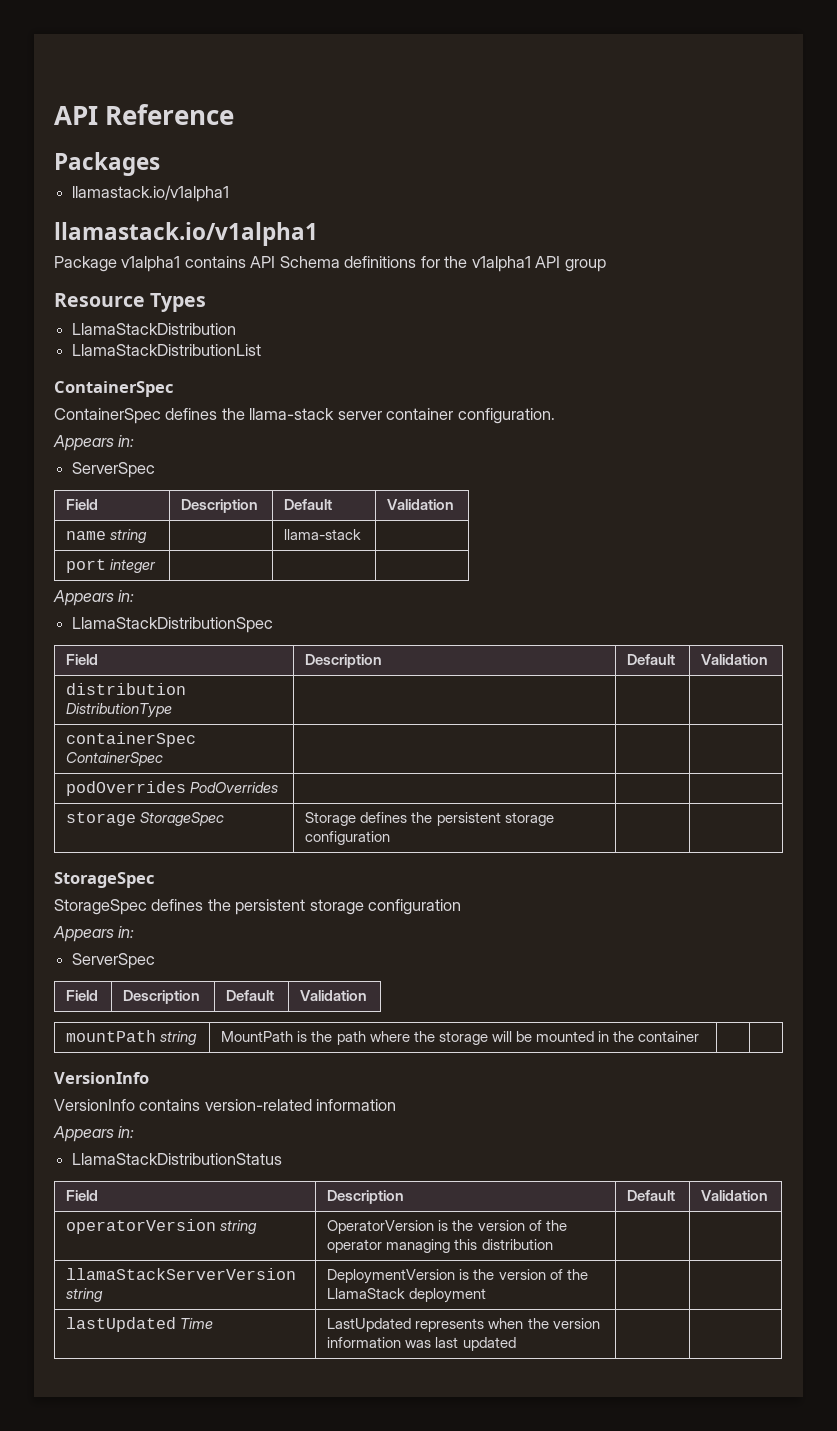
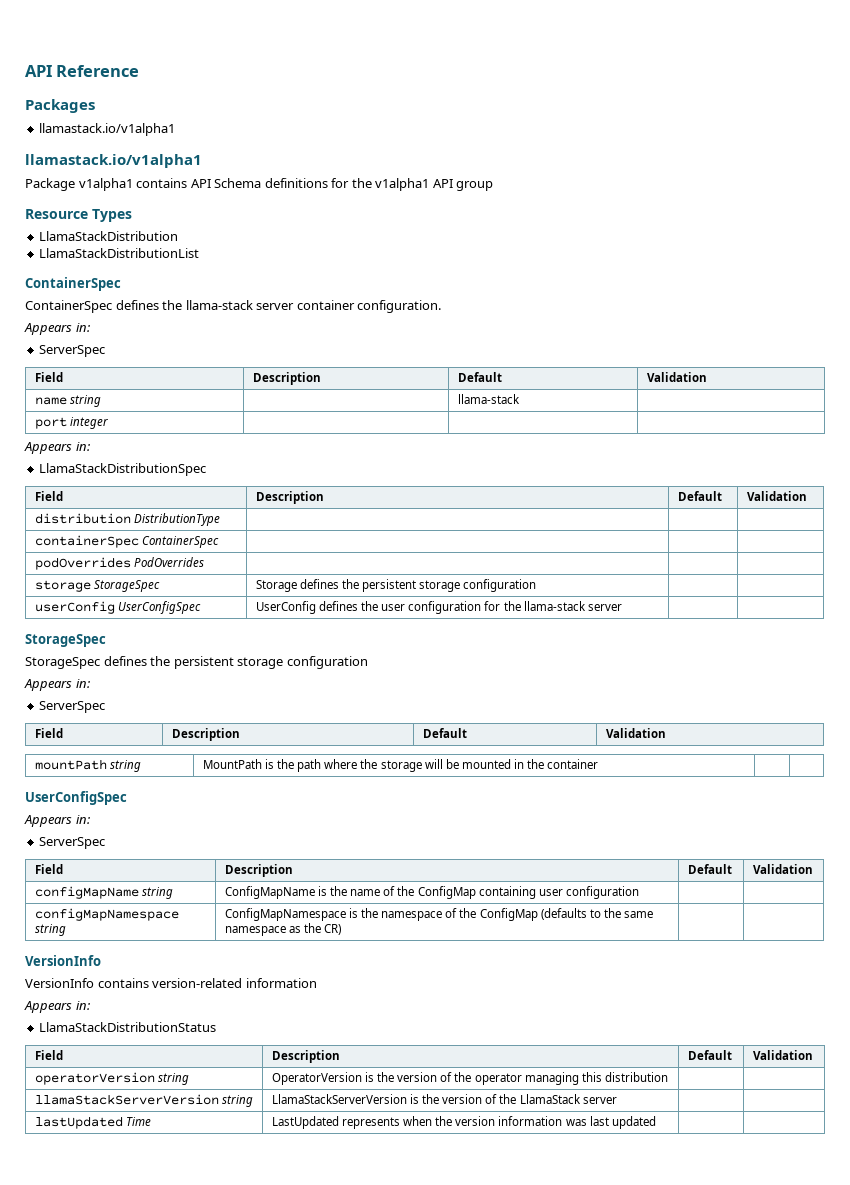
+ userConfig UserConfigSpec | UserConfig defines the user configuration for the llama-stack server | |
  mountPath string | MountPath is the path where the storage will be mounted in the container | |
+ UserConfigSpec
+ Appears in:
+ ServerSpec
+ Field | Description | Default | Validation
+ configMapName string | ConfigMapName is the name of the ConfigMap containing user configuration | |
+ configMapNamespace string | ConfigMapNamespace is the namespace of the ConfigMap (defaults to the same namespace as the CR) | |
- llamaStackServerVersion string | DeploymentVersion is the version of the LlamaStack deployment | |
+ llamaStackServerVersion string | LlamaStackServerVersion is the version of the LlamaStack server | |

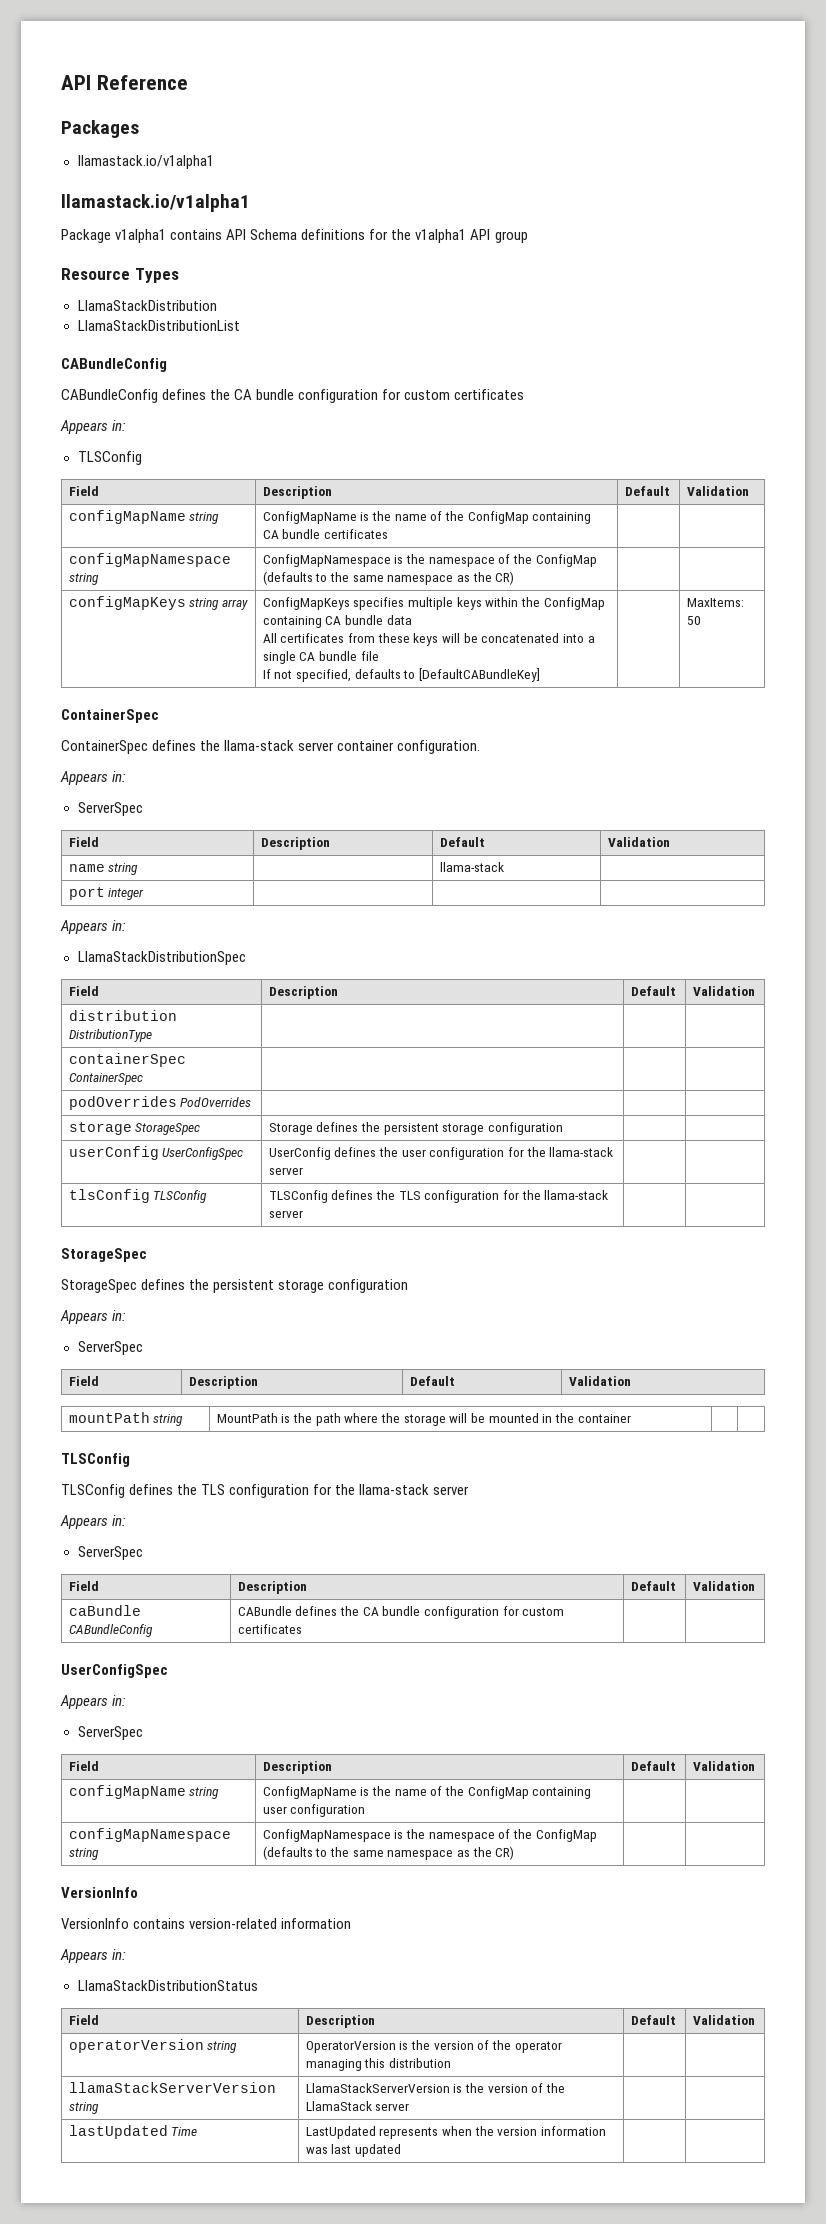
  LlamaStackDistributionList
+ CABundleConfig
+ CABundleConfig defines the CA bundle configuration for custom certificates
+ Appears in:
+ TLSConfig
+ Field | Description | Default | Validation
+ configMapName string | ConfigMapName is the name of the ConfigMap containing CA bundle certificates | |
+ configMapNamespace string | ConfigMapNamespace is the namespace of the ConfigMap (defaults to the same namespace as the CR) | |
+ configMapKeys string array | ConfigMapKeys specifies multiple keys within the ConfigMap containing CA bundle data
+ All certificates from these keys will be concatenated into a single CA bundle file
+ If not specified, defaults to [DefaultCABundleKey] | | MaxItems: 50
+ tlsConfig TLSConfig | TLSConfig defines the TLS configuration for the llama-stack server | |
  mountPath string | MountPath is the path where the storage will be mounted in the container | |
+ TLSConfig
+ TLSConfig defines the TLS configuration for the llama-stack server
+ Appears in:
+ ServerSpec
+ Field | Description | Default | Validation
+ caBundle CABundleConfig | CABundle defines the CA bundle configuration for custom certificates | |

